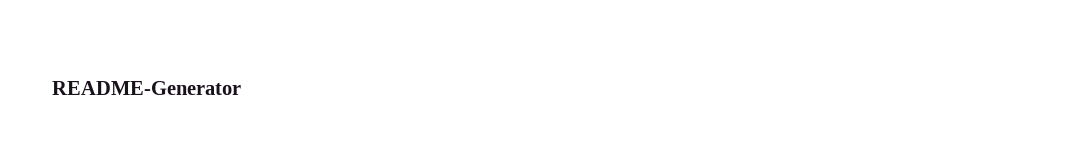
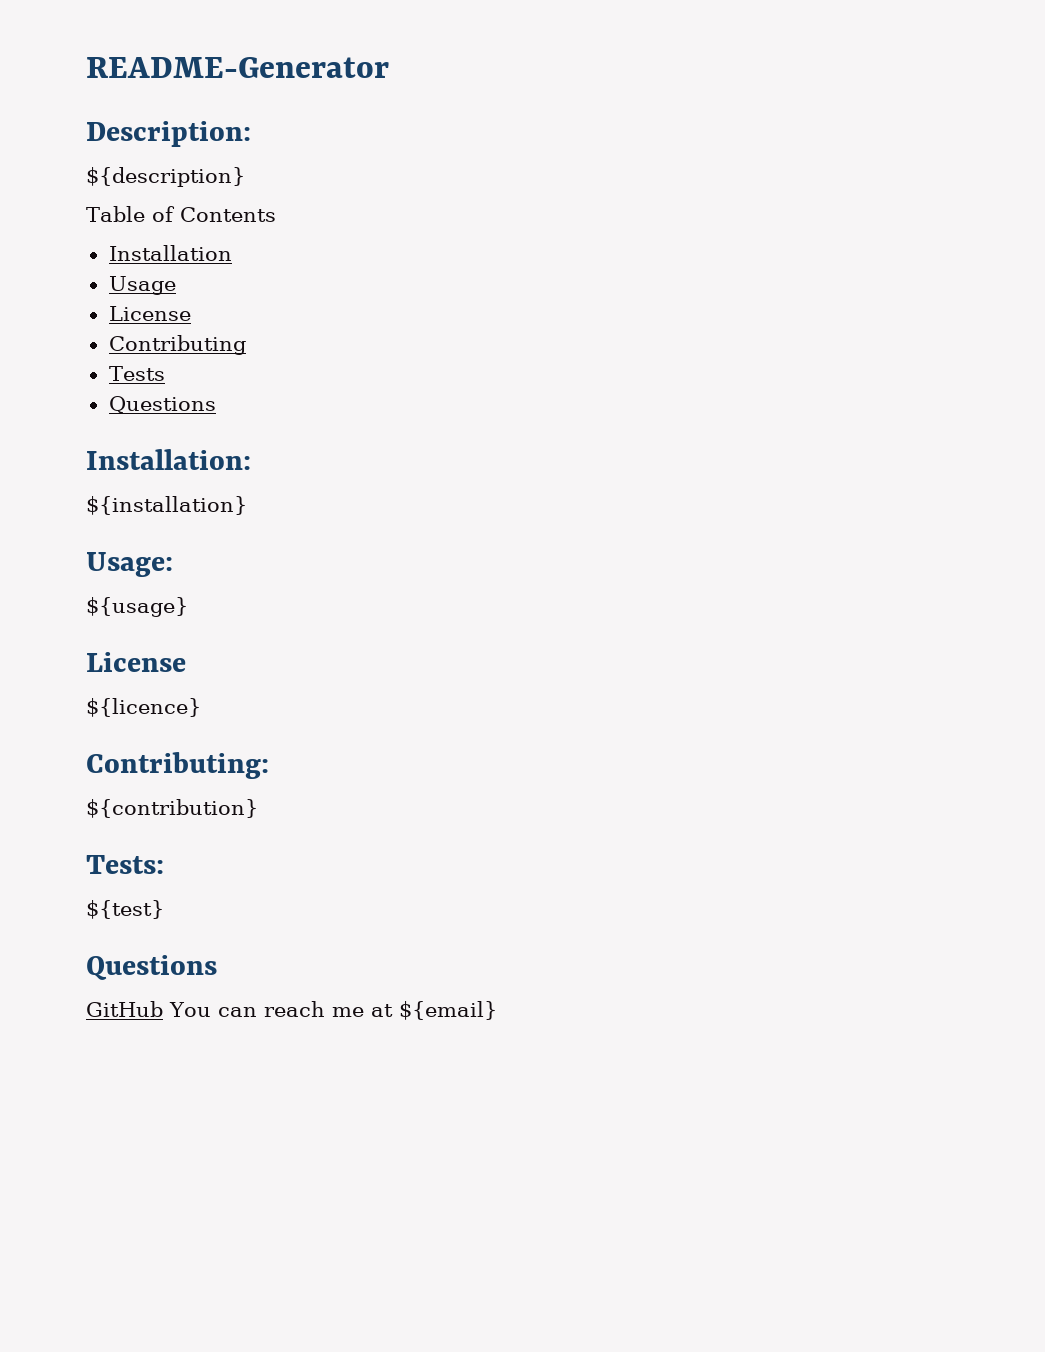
+ Description:
+ ${description}
+ Table of Contents
+ Installation
+ Usage
+ License
+ Contributing
+ Tests
+ Questions
+ Installation:
+ ${installation}
+ Usage:
+ ${usage}
+ License
+ ${licence}
+ Contributing:
+ ${contribution}
+ Tests:
+ ${test}
+ Questions
+ GitHub You can reach me at ${email}

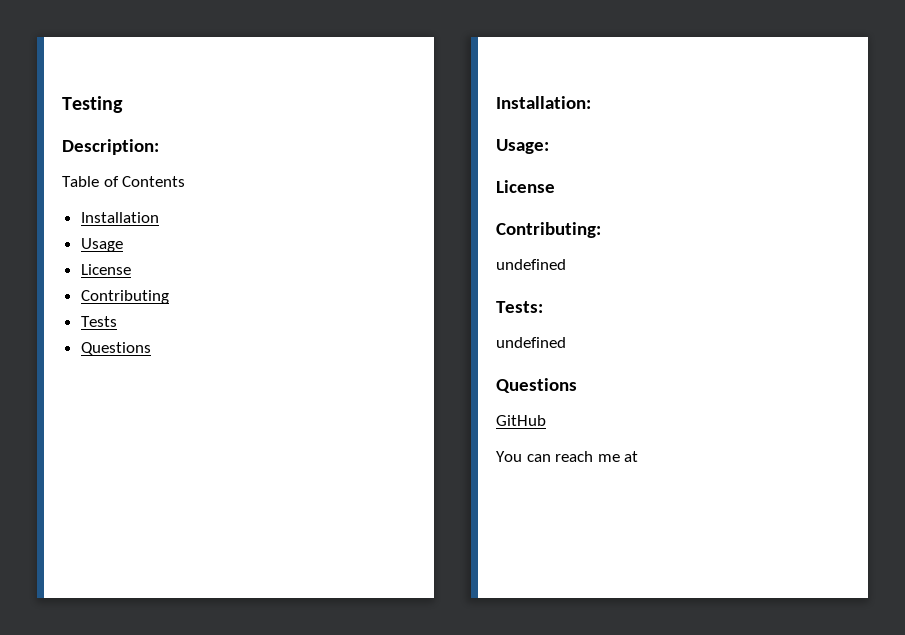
- README-Generator
+ Testing
- ${description}
- ${installation}
  Usage:
- ${usage}
  License
- ${licence}
  Contributing:
- ${contribution}
+ undefined
  Tests:
- ${test}
+ undefined
- GitHub You can reach me at ${email}
+ GitHub
+ You can reach me at

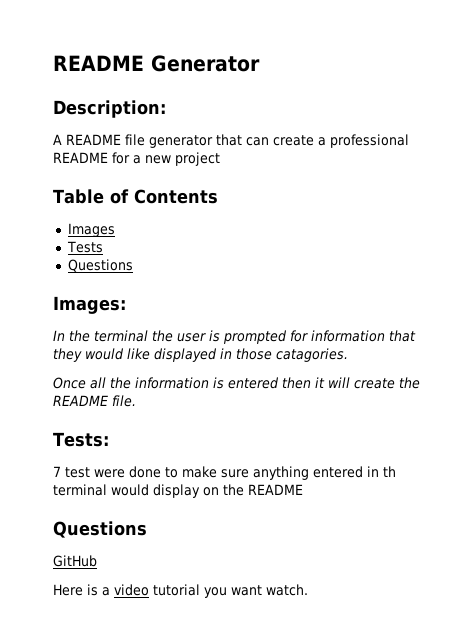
- Testing
+ README Generator
+ A README file generator that can create a professional README for a new project
  Table of Contents
- Installation
- Usage
- License
- Contributing
+ Images
  Tests
  Questions
- Installation:
- Usage:
- License
- Contributing:
- undefined
+ Images:
+ In the terminal the user is prompted for information that they would like displayed in those catagories.
+ Once all the information is entered then it will create the README file.
  Tests:
- undefined
+ 7 test were done to make sure anything entered in th terminal would display on the README
  Questions
  GitHub
- You can reach me at
+ Here is a video tutorial you want watch.

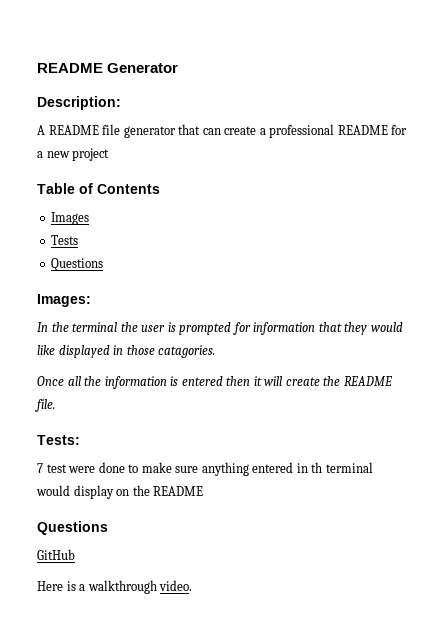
- Here is a video tutorial you want watch.
+ Here is a walkthrough video.

